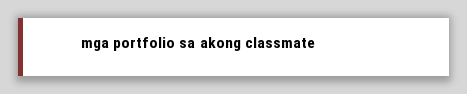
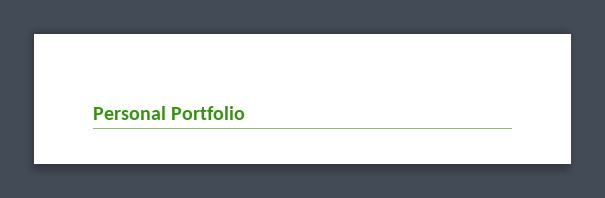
- mga portfolio sa akong classmate
+ Personal Portfolio

